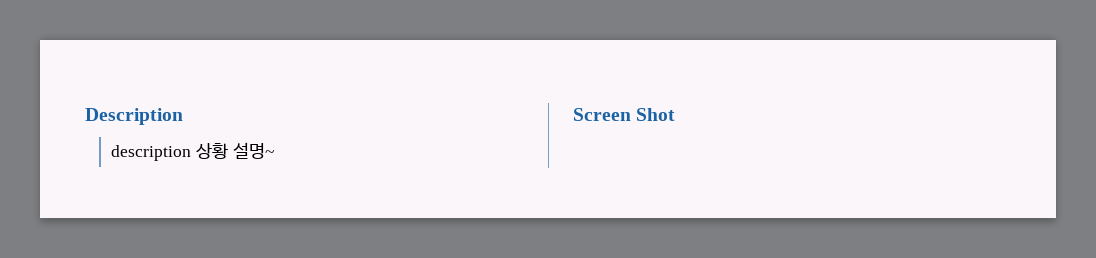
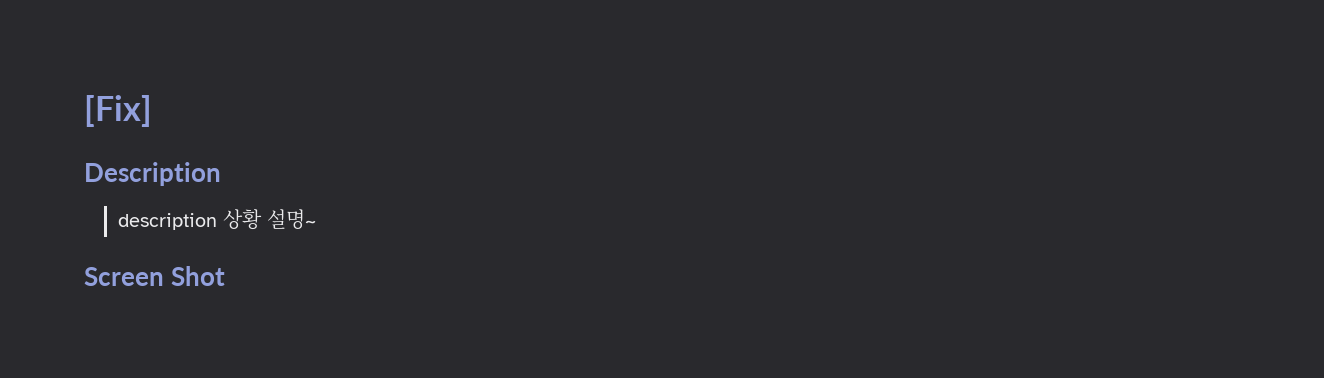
+ [Fix]

